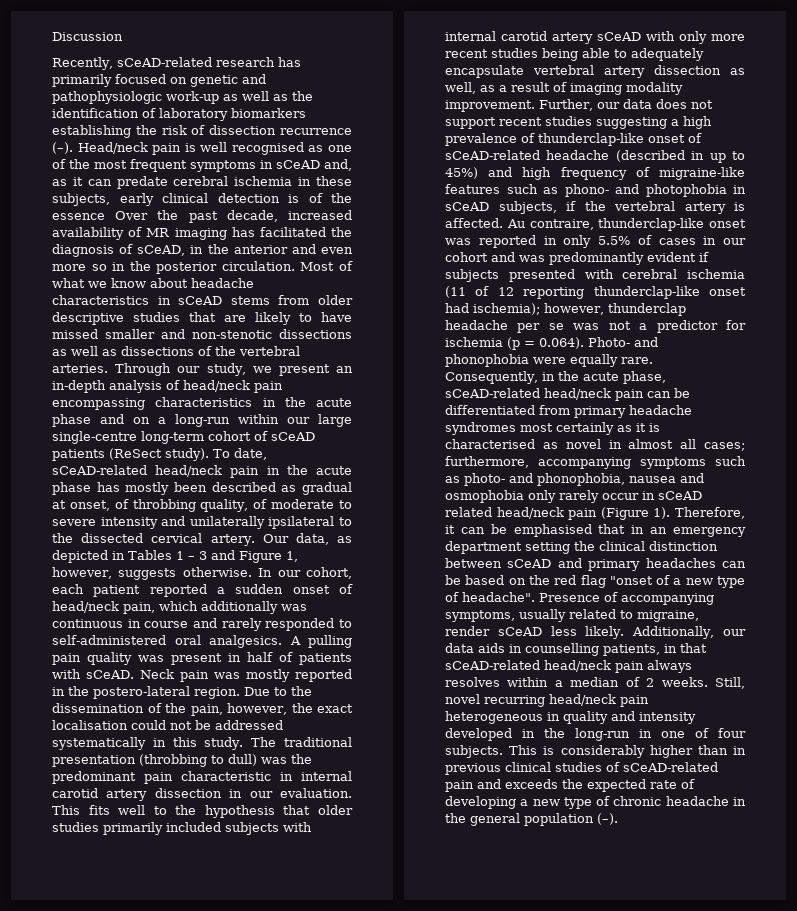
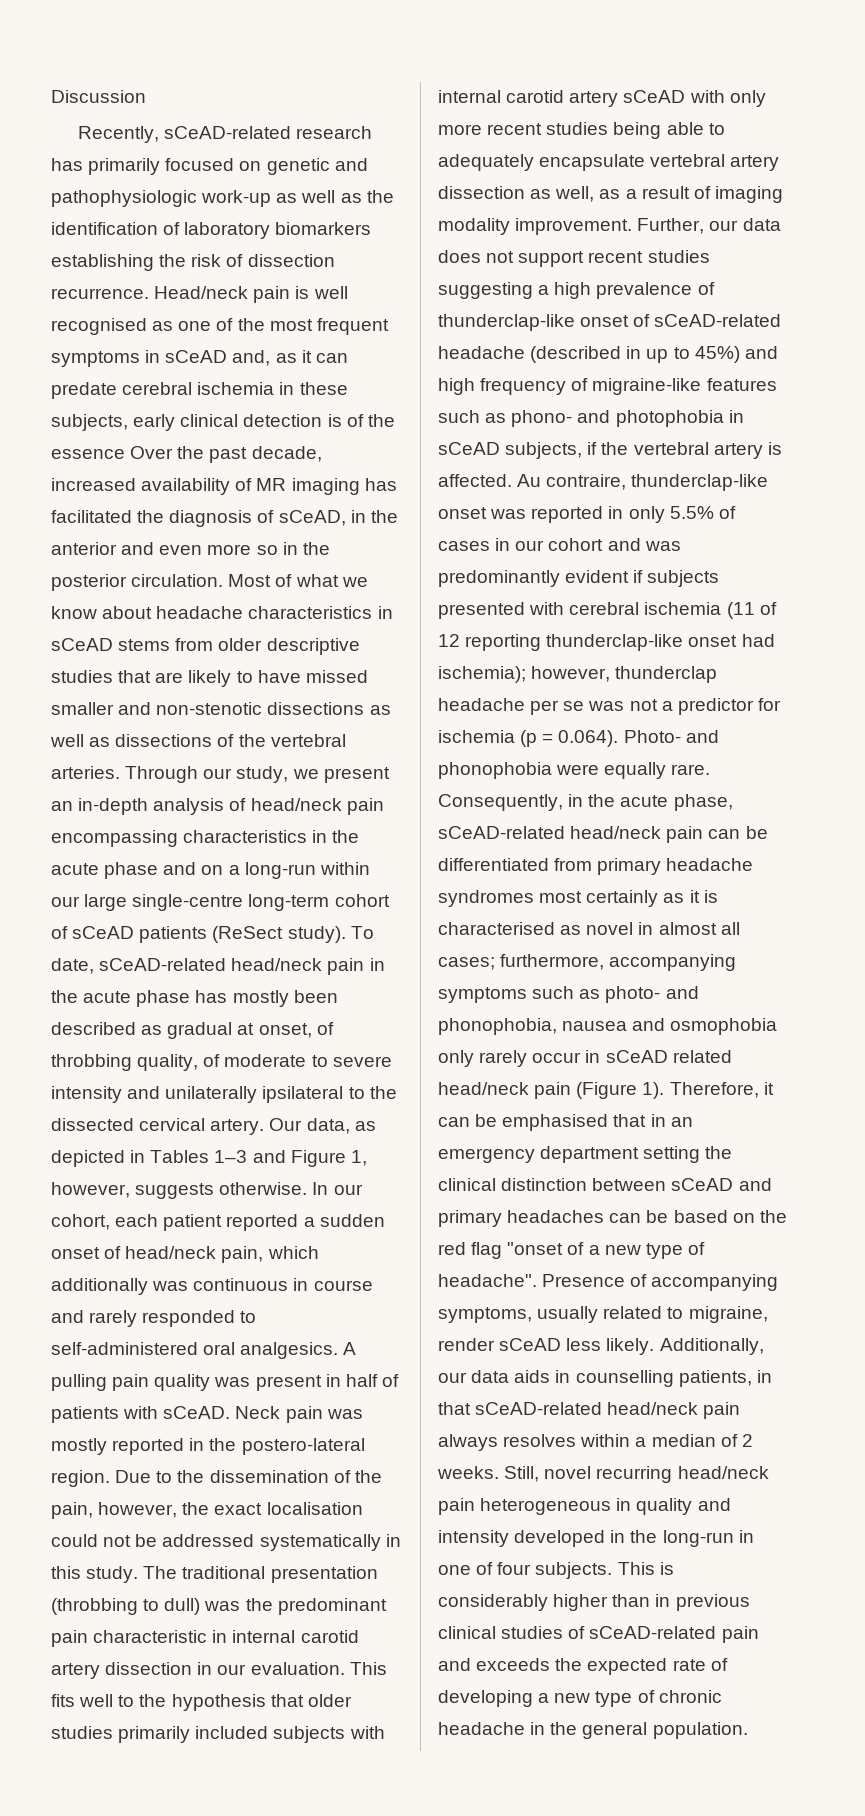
- Recently, sCeAD-related research has primarily focused on genetic and pathophysiologic work-up as well as the identification of laboratory biomarkers establishing the risk of dissection recurrence (–).
+ Recently, sCeAD-related research has primarily focused on genetic and pathophysiologic work-up as well as the identification of laboratory biomarkers establishing the risk of dissection recurrence.
- Our data, as depicted in Tables 1 – 3 and Figure 1, however, suggests otherwise.
+ Our data, as depicted in Tables 1–3 and Figure 1, however, suggests otherwise.
- This is considerably higher than in previous clinical studies of sCeAD-related pain and exceeds the expected rate of developing a new type of chronic headache in the general population (–).
+ This is considerably higher than in previous clinical studies of sCeAD-related pain and exceeds the expected rate of developing a new type of chronic headache in the general population.

